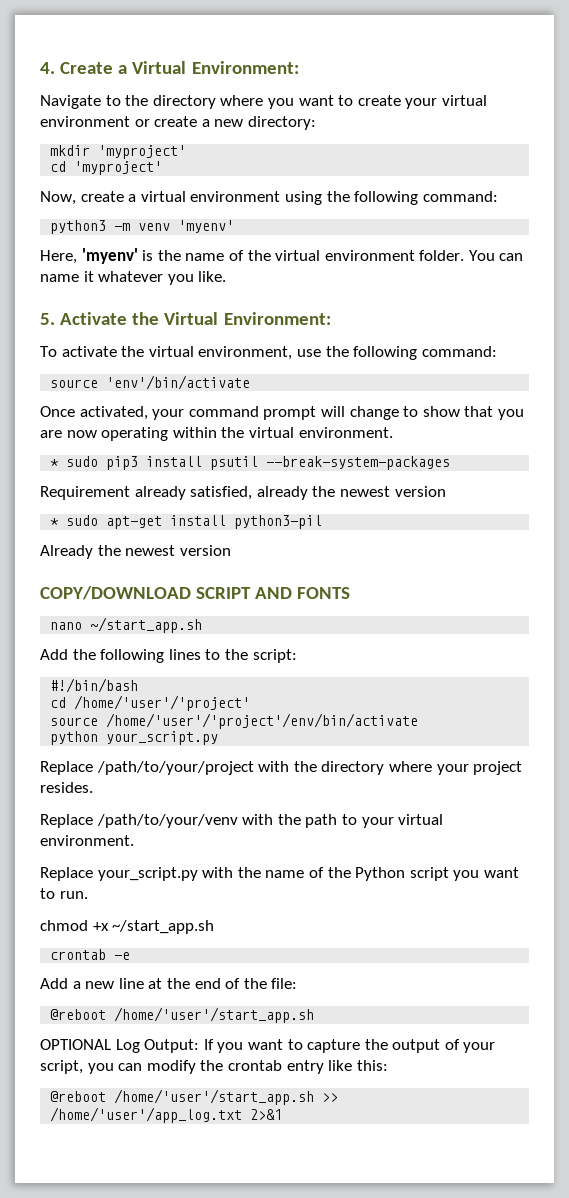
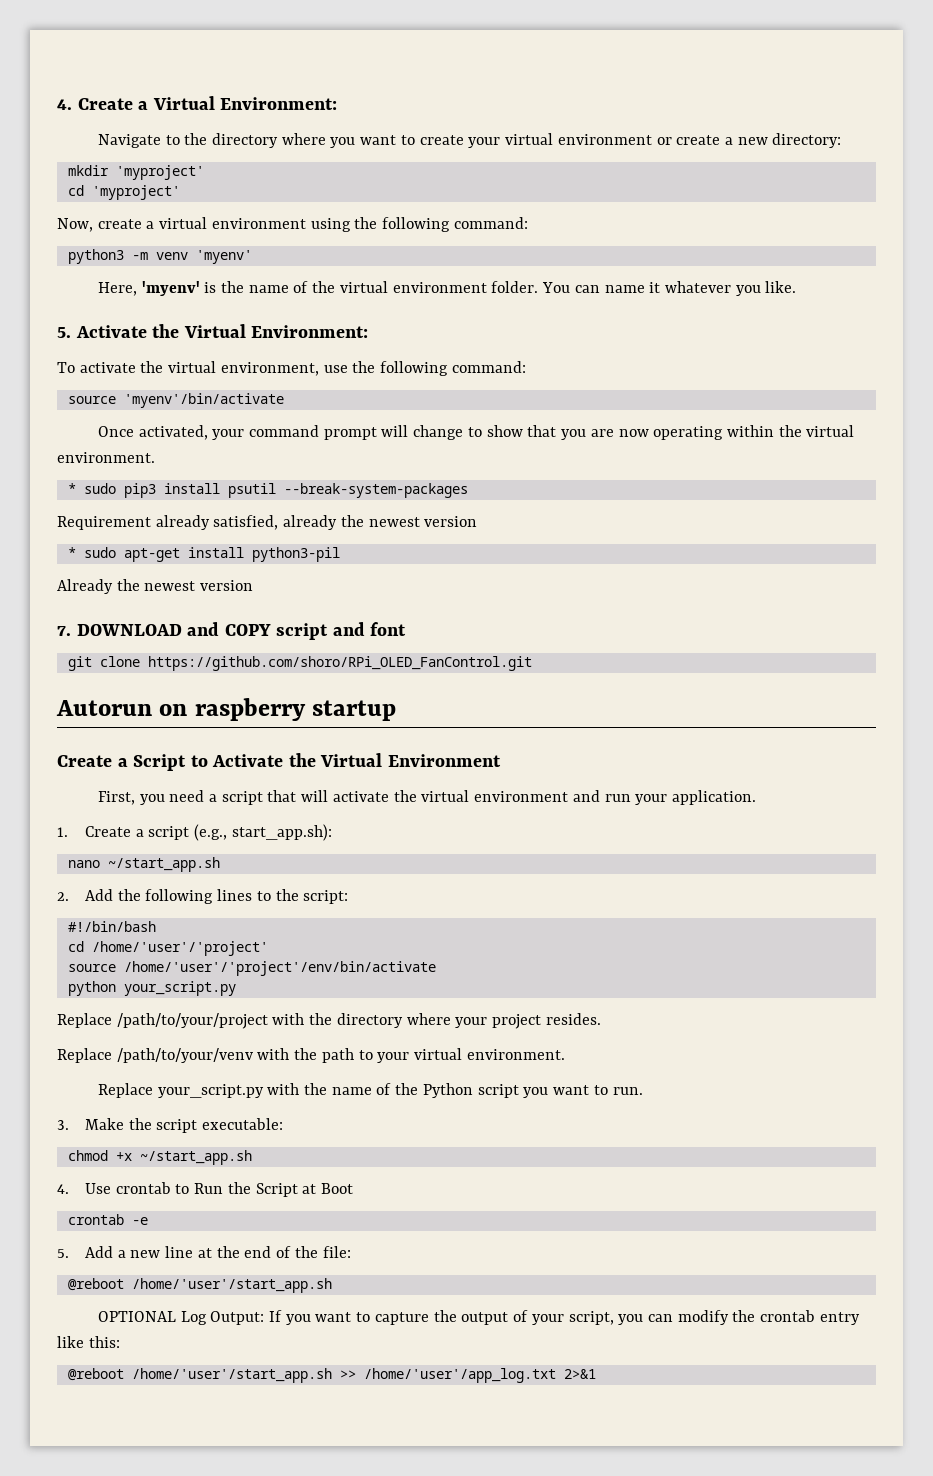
- source 'env'/bin/activate
+ source 'myenv'/bin/activate
- COPY/DOWNLOAD SCRIPT AND FONTS
+ 7. DOWNLOAD and COPY script and font
+ git clone https://github.com/shoro/RPi_OLED_FanControl.git
+ Autorun on raspberry startup
+ Create a Script to Activate the Virtual Environment
+ First, you need a script that will activate the virtual environment and run your application.
+ 1. Create a script (e.g., start_app.sh):
- Add the following lines to the script:
+ 2. Add the following lines to the script:
+ 3. Make the script executable:
  chmod +x ~/start_app.sh
+ 4. Use crontab to Run the Script at Boot
- Add a new line at the end of the file:
+ 5. Add a new line at the end of the file:

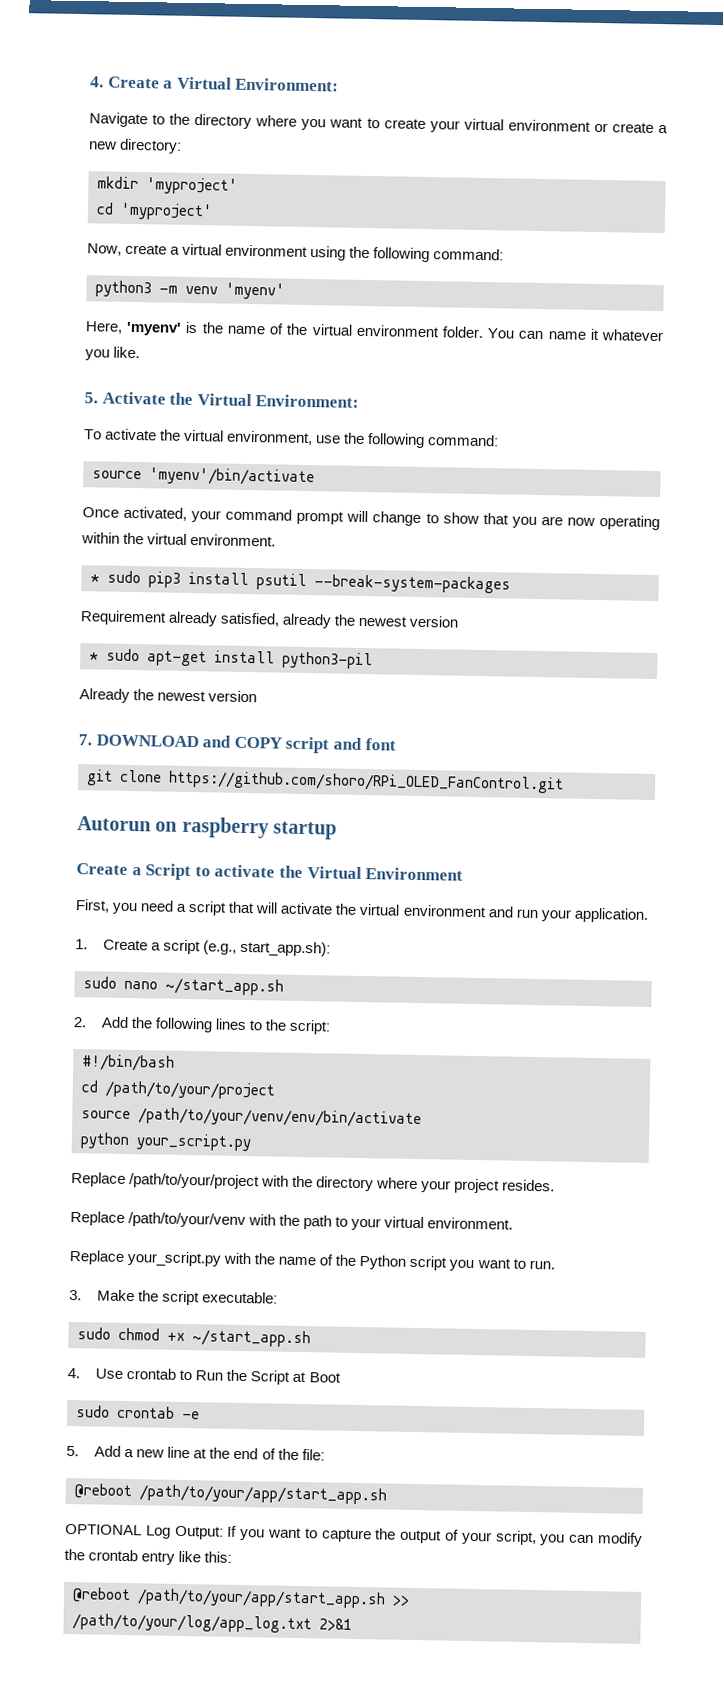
- Create a Script to Activate the Virtual Environment
+ Create a Script to activate the Virtual Environment
- nano ~/start_app.sh
+ sudo nano ~/start_app.sh
- cd /home/'user'/'project'
- source /home/'user'/'project'/env/bin/activate
+ cd /path/to/your/project
+ source /path/to/your/venv/env/bin/activate
- chmod +x ~/start_app.sh
+ sudo chmod +x ~/start_app.sh
- crontab -e
+ sudo crontab -e
  5. Add a new line at the end of the file:
- @reboot /home/'user'/start_app.sh
+ @reboot /path/to/your/app/start_app.sh
- @reboot /home/'user'/start_app.sh >> /home/'user'/app_log.txt 2>&1
+ @reboot /path/to/your/app/start_app.sh >> /path/to/your/log/app_log.txt 2>&1

